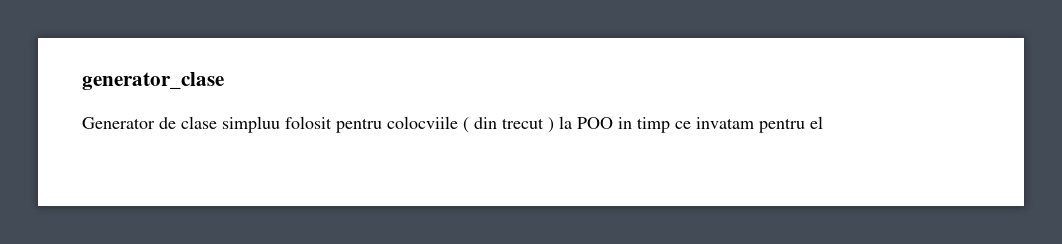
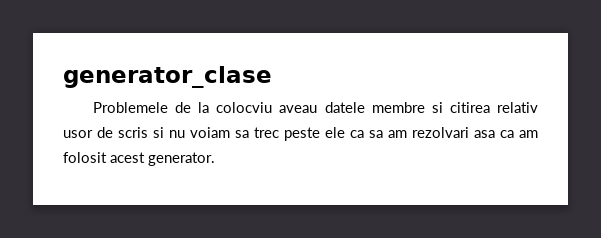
- Generator de clase simpluu folosit pentru colocviile ( din trecut ) la POO in timp ce invatam pentru el
+ Problemele de la colocviu aveau datele membre si citirea relativ usor de scris si nu voiam sa trec peste ele ca sa am rezolvari asa ca am folosit acest generator.

